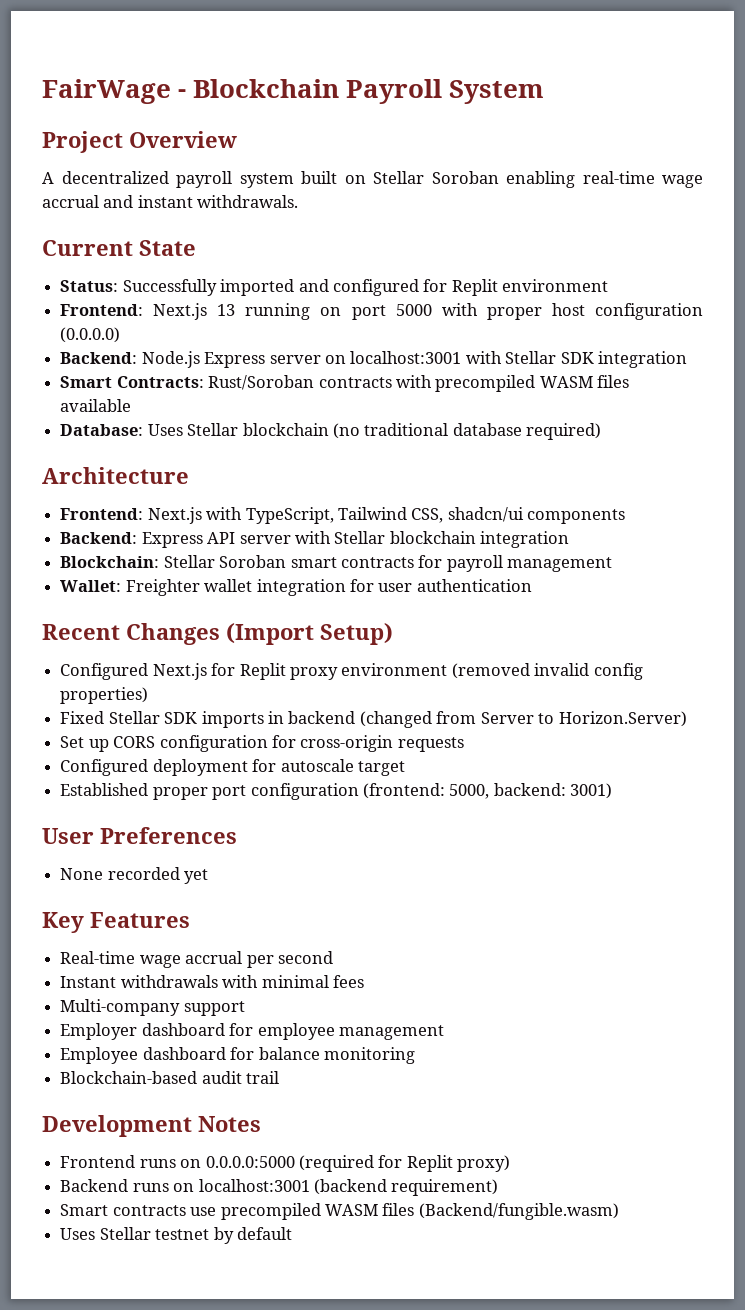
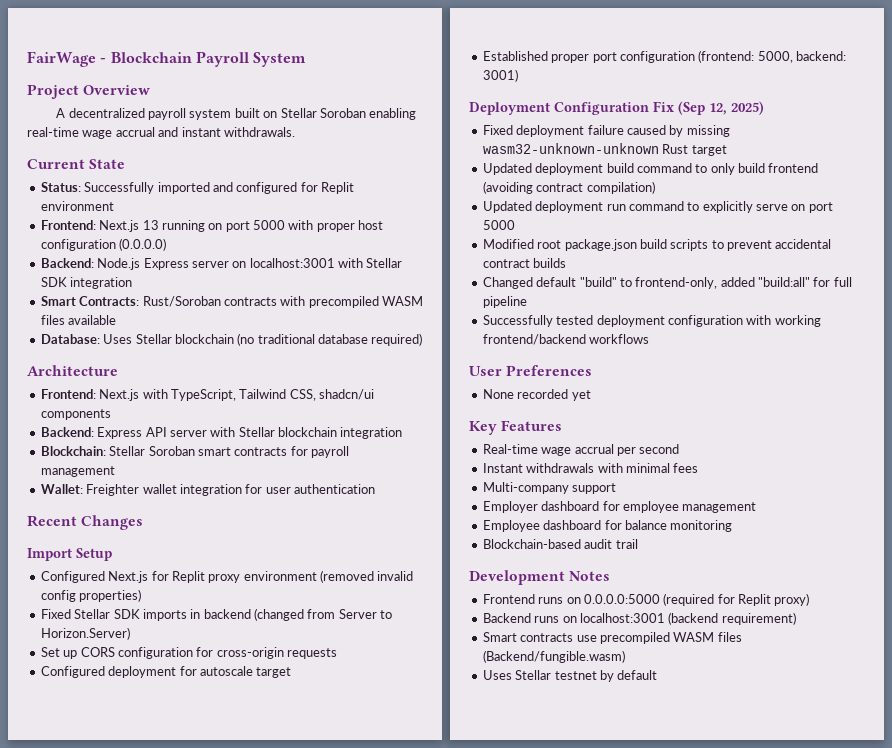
- Recent Changes (Import Setup)
+ Recent Changes
+ Import Setup
+ Deployment Configuration Fix (Sep 12, 2025)
+ Fixed deployment failure caused by missing wasm32-unknown-unknown Rust target
+ Updated deployment build command to only build frontend (avoiding contract compilation)
+ Updated deployment run command to explicitly serve on port 5000
+ Modified root package.json build scripts to prevent accidental contract builds
+ Changed default "build" to frontend-only, added "build:all" for full pipeline
+ Successfully tested deployment configuration with working frontend/backend workflows

